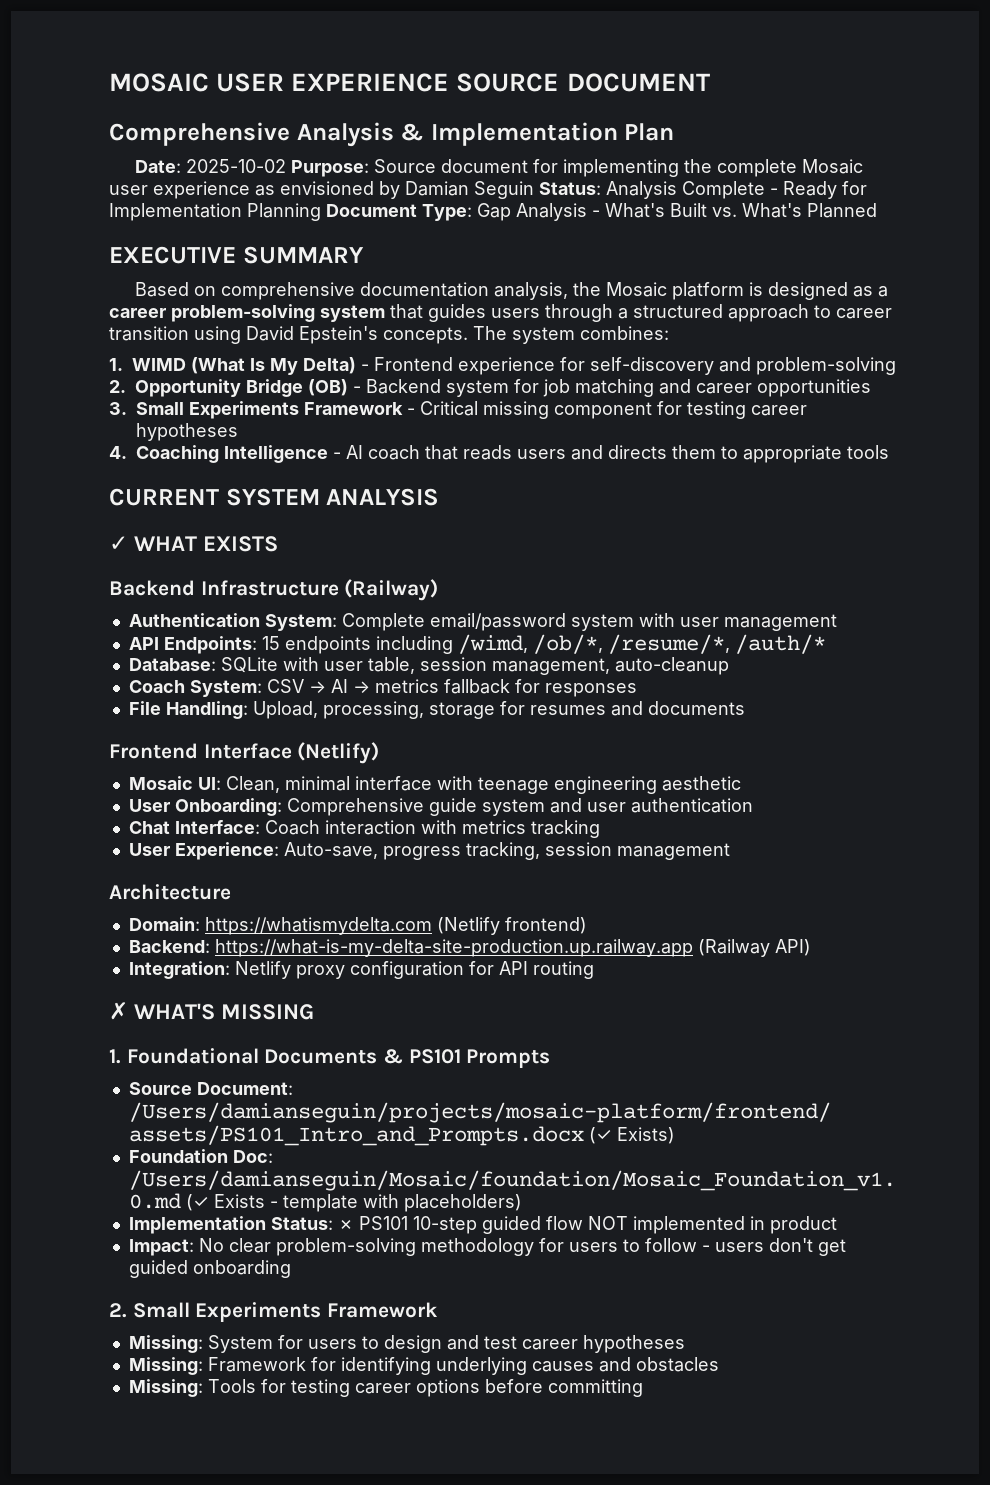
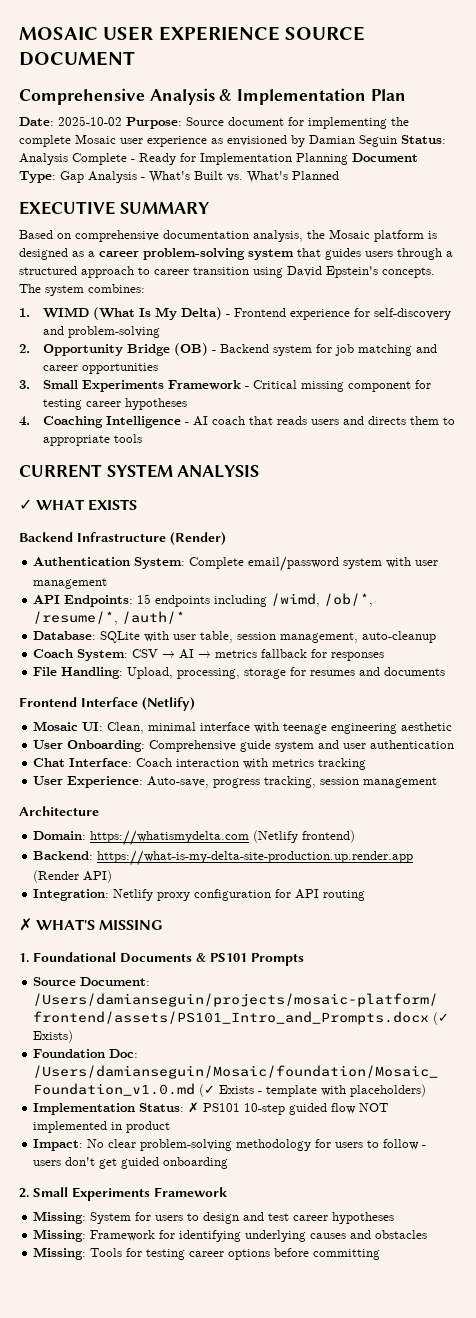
- Backend Infrastructure (Railway)
+ Backend Infrastructure (Render)
- Backend: https://what-is-my-delta-site-production.up.railway.app (Railway API)
+ Backend: https://what-is-my-delta-site-production.up.render.app (Render API)

